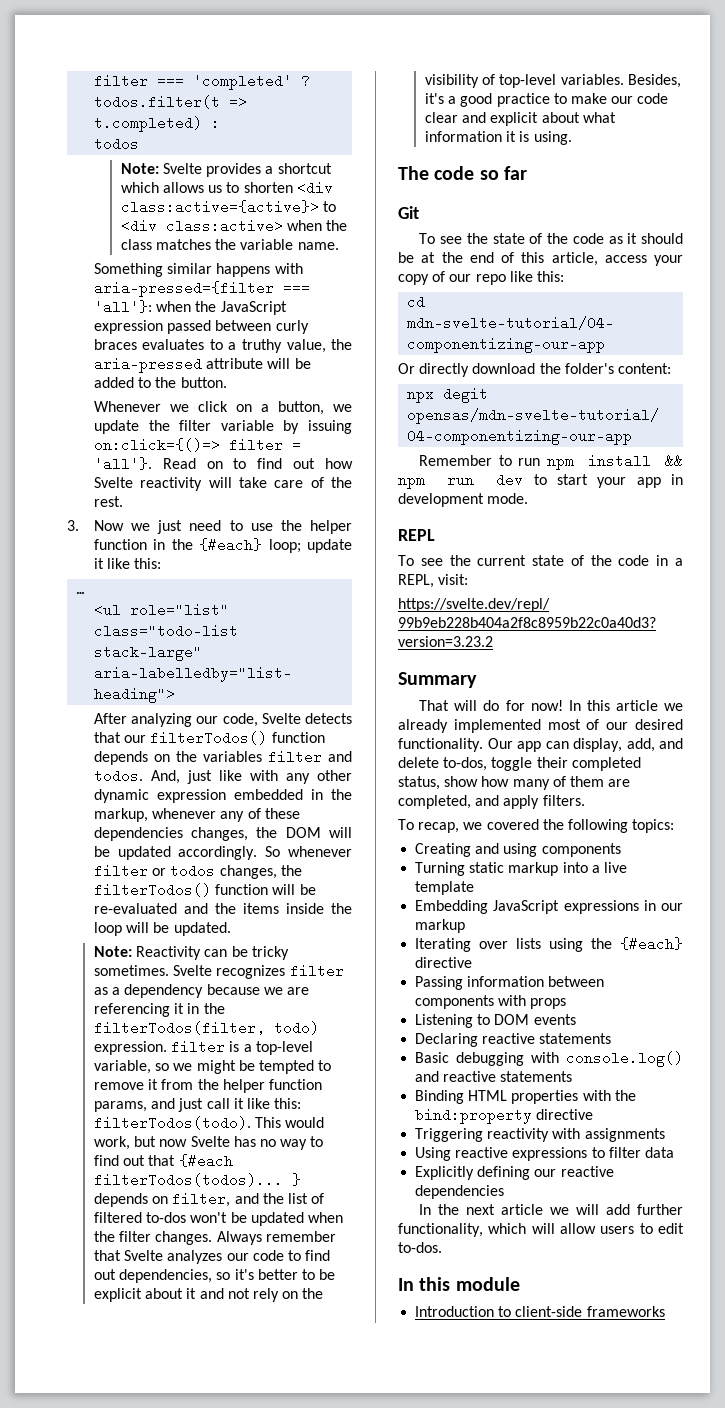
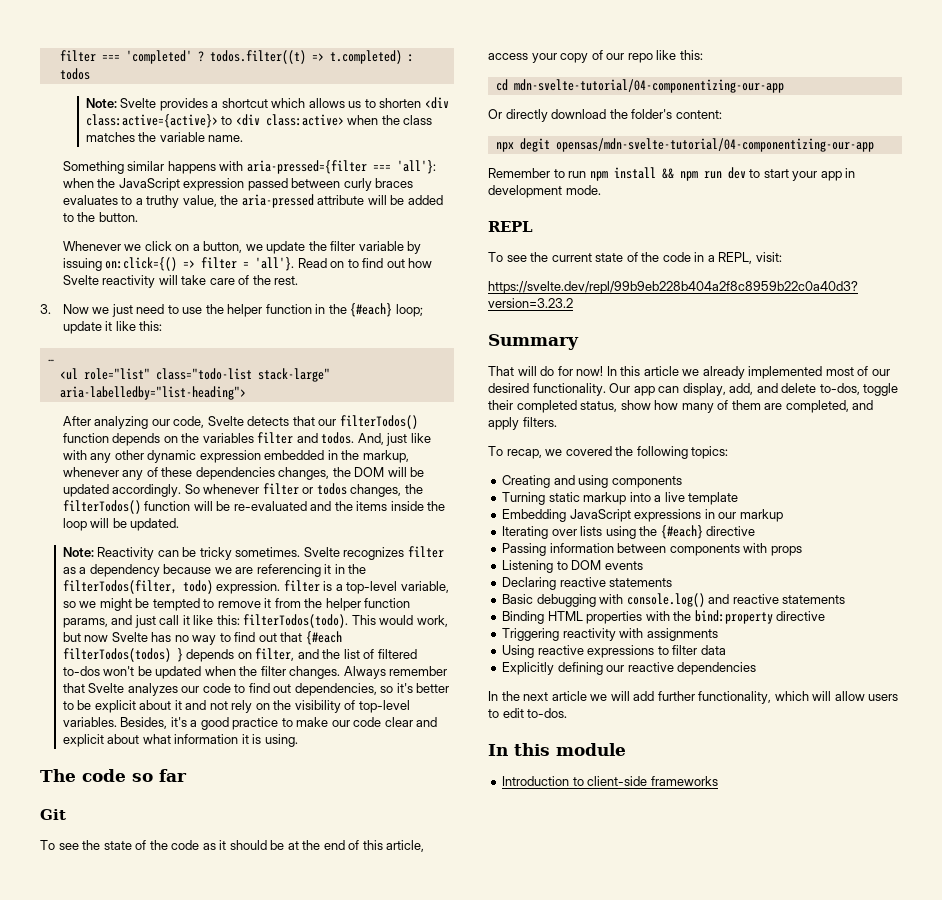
- filter === 'completed' ? todos.filter(t => t.completed) :
+ filter === 'completed' ? todos.filter((t) => t.completed) :
- Whenever we click on a button, we update the filter variable by issuing on:click={()=> filter = 'all'}.
+ Whenever we click on a button, we update the filter variable by issuing on:click={() => filter = 'all'}.
- This would work, but now Svelte has no way to find out that {#each filterTodos(todos)... } depends on filter, and the list of filtered to-dos won't be updated when the filter changes.
+ This would work, but now Svelte has no way to find out that {#each filterTodos(todos) } depends on filter, and the list of filtered to-dos won't be updated when the filter changes.

